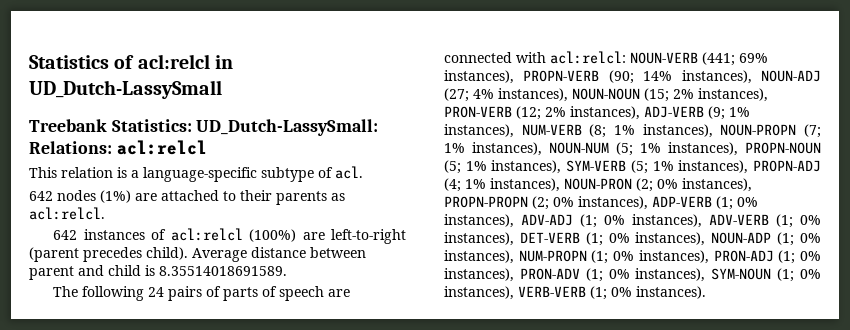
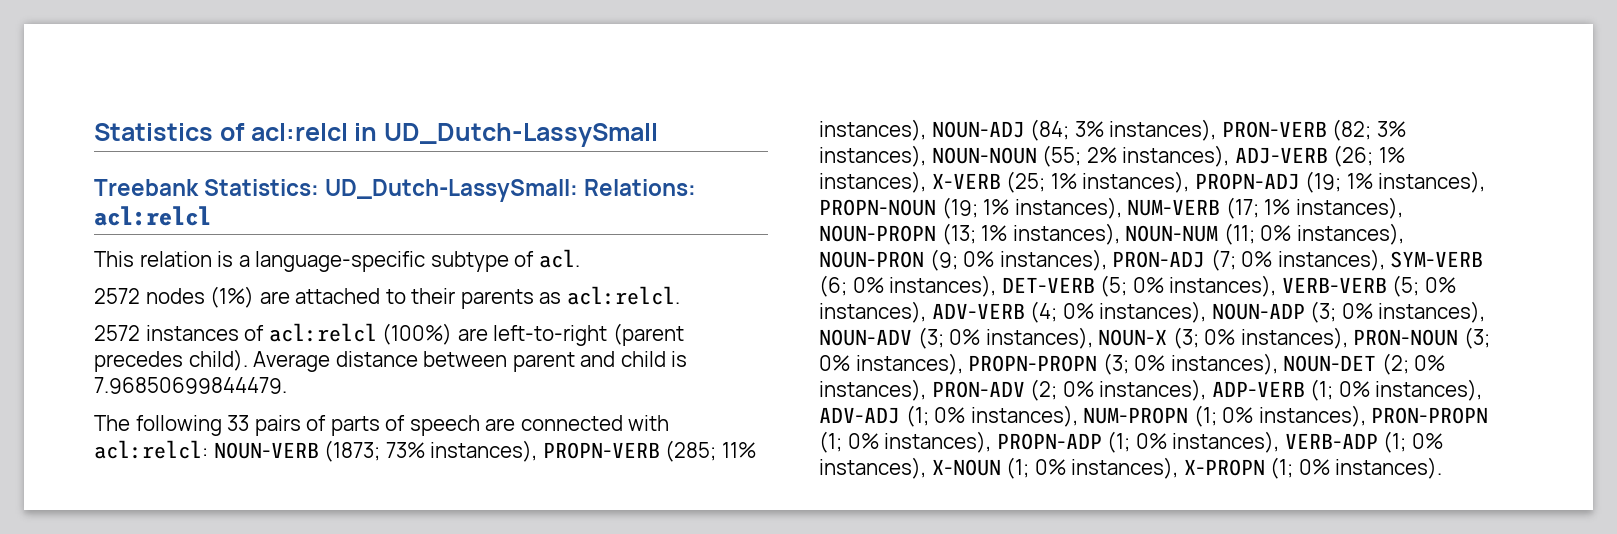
- 642 nodes (1%) are attached to their parents as acl:relcl.
+ 2572 nodes (1%) are attached to their parents as acl:relcl.
- 642 instances of acl:relcl (100%) are left-to-right (parent precedes child).
+ 2572 instances of acl:relcl (100%) are left-to-right (parent precedes child).
- Average distance between parent and child is 8.35514018691589.
+ Average distance between parent and child is 7.96850699844479.
- The following 24 pairs of parts of speech are connected with acl:relcl: NOUN-VERB (441; 69% instances), PROPN-VERB (90; 14% instances), NOUN-ADJ (27; 4% instances), NOUN-NOUN (15; 2% instances), PRON-VERB (12; 2% instances), ADJ-VERB (9; 1% instances), NUM-VERB (8; 1% instances), NOUN-PROPN (7; 1% instances), NOUN-NUM (5; 1% instances), PROPN-NOUN (5; 1% instances), SYM-VERB (5; 1% instances), PROPN-ADJ (4; 1% instances), NOUN-PRON (2; 0% instances), PROPN-PROPN (2; 0% instances), ADP-VERB (1; 0% instances), ADV-ADJ (1; 0% instances), ADV-VERB (1; 0% instances), DET-VERB (1; 0% instances), NOUN-ADP (1; 0% instances), NUM-PROPN (1; 0% instances), PRON-ADJ (1; 0% instances), PRON-ADV (1; 0% instances), SYM-NOUN (1; 0% instances), VERB-VERB (1; 0% instances).
+ The following 33 pairs of parts of speech are connected with acl:relcl: NOUN-VERB (1873; 73% instances), PROPN-VERB (285; 11% instances), NOUN-ADJ (84; 3% instances), PRON-VERB (82; 3% instances), NOUN-NOUN (55; 2% instances), ADJ-VERB (26; 1% instances), X-VERB (25; 1% instances), PROPN-ADJ (19; 1% instances), PROPN-NOUN (19; 1% instances), NUM-VERB (17; 1% instances), NOUN-PROPN (13; 1% instances), NOUN-NUM (11; 0% instances), NOUN-PRON (9; 0% instances), PRON-ADJ (7; 0% instances), SYM-VERB (6; 0% instances), DET-VERB (5; 0% instances), VERB-VERB (5; 0% instances), ADV-VERB (4; 0% instances), NOUN-ADP (3; 0% instances), NOUN-ADV (3; 0% instances), NOUN-X (3; 0% instances), PRON-NOUN (3; 0% instances), PROPN-PROPN (3; 0% instances), NOUN-DET (2; 0% instances), PRON-ADV (2; 0% instances), ADP-VERB (1; 0% instances), ADV-ADJ (1; 0% instances), NUM-PROPN (1; 0% instances), PRON-PROPN (1; 0% instances), PROPN-ADP (1; 0% instances), VERB-ADP (1; 0% instances), X-NOUN (1; 0% instances), X-PROPN (1; 0% instances).

